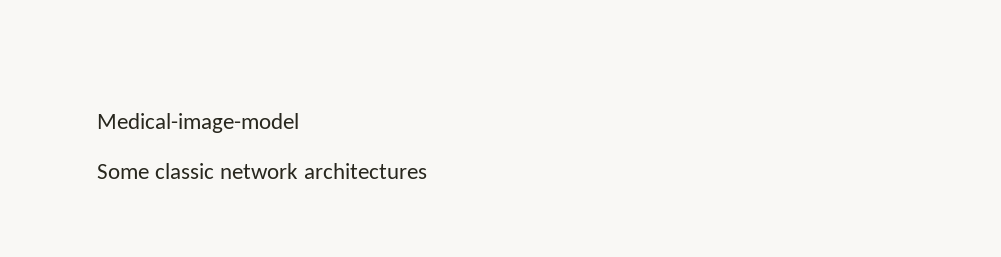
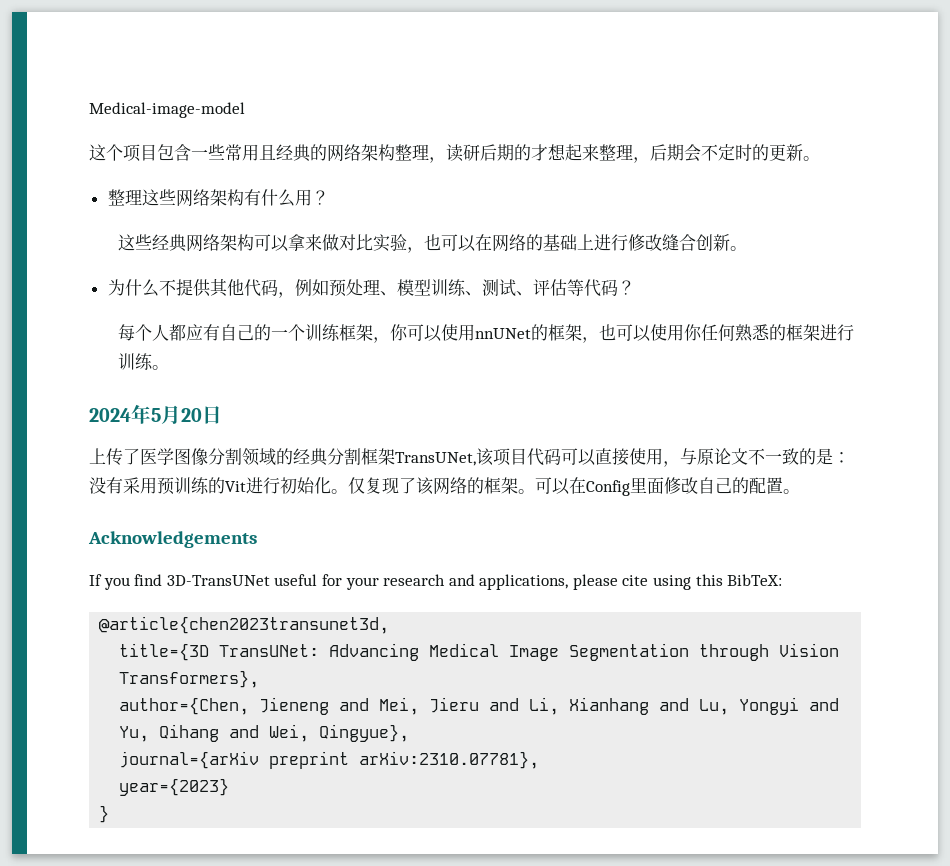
- Some classic network architectures
+ 这个项目包含一些常用且经典的网络架构整理，读研后期的才想起来整理，后期会不定时的更新。
+ 整理这些网络架构有什么用？
+ 这些经典网络架构可以拿来做对比实验，也可以在网络的基础上进行修改缝合创新。
+ 为什么不提供其他代码，例如预处理、模型训练、测试、评估等代码？
+ 每个人都应有自己的一个训练框架，你可以使用nnUNet的框架，也可以使用你任何熟悉的框架进行训练。
+ 2024年5月20日
+ 上传了医学图像分割领域的经典分割框架TransUNet,该项目代码可以直接使用，与原论文不一致的是：没有采用预训练的Vit进行初始化。仅复现了该网络的框架。可以在Config里面修改自己的配置。
+ Acknowledgements
+ If you find 3D-TransUNet useful for your research and applications, please cite using this BibTeX:
+ @article{chen2023transunet3d,
+ title={3D TransUNet: Advancing Medical Image Segmentation through Vision Transformers},
+ author={Chen, Jieneng and Mei, Jieru and Li, Xianhang and Lu, Yongyi and Yu, Qihang and Wei, Qingyue},
+ journal={arXiv preprint arXiv:2310.07781},
+ year={2023}
+ }

